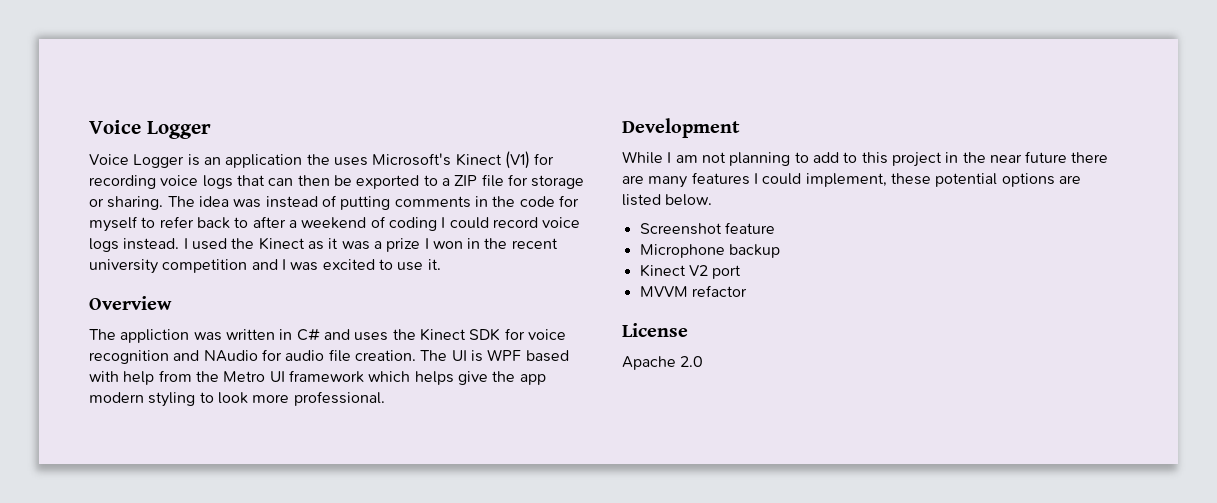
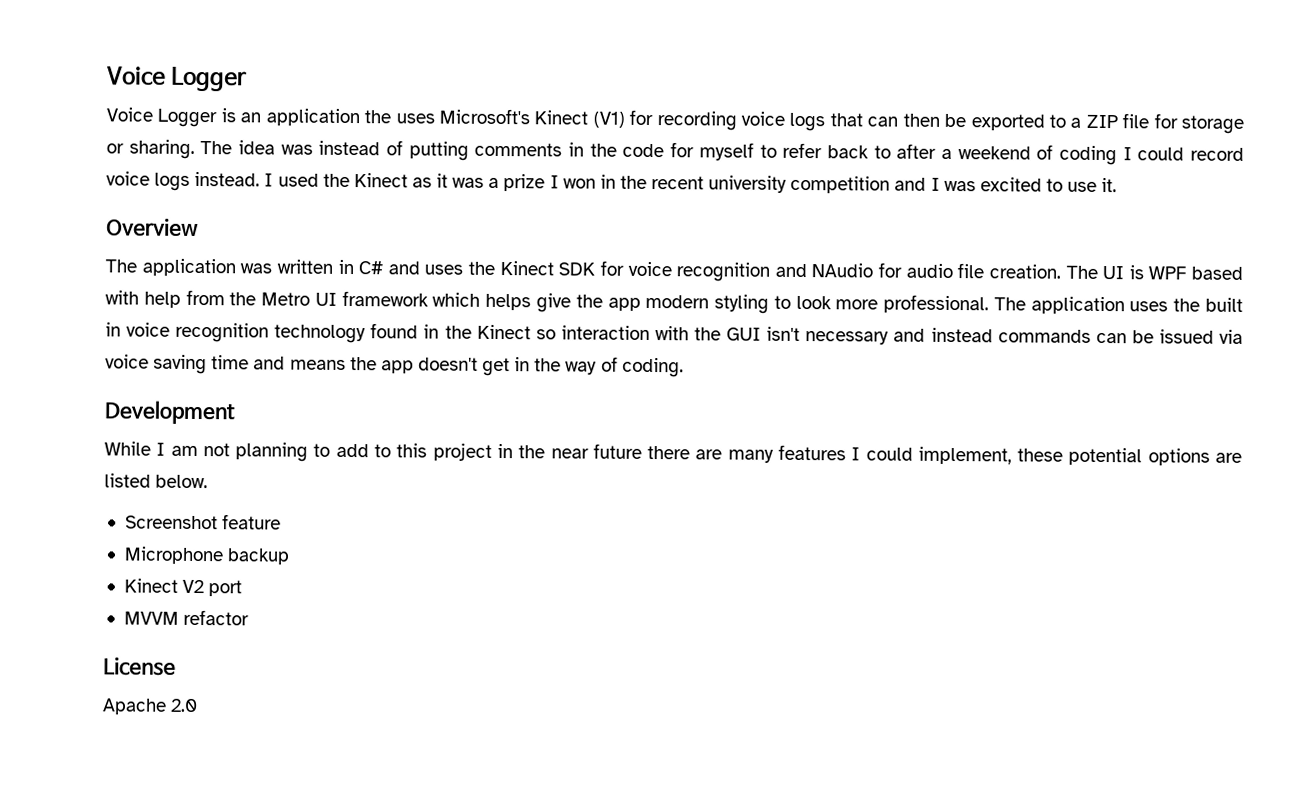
- The appliction was written in C# and uses the Kinect SDK for voice recognition and NAudio for audio file creation.
+ The application was written in C# and uses the Kinect SDK for voice recognition and NAudio for audio file creation.
+ The application uses the built in voice recognition technology found in the Kinect so interaction with the GUI isn't necessary and instead commands can be issued via voice saving time and means the app doesn't get in the way of coding.

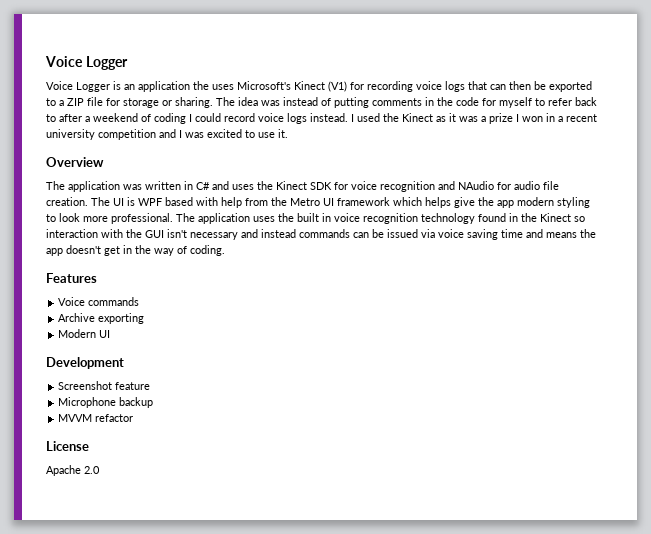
- I used the Kinect as it was a prize I won in the recent university competition and I was excited to use it.
+ I used the Kinect as it was a prize I won in a recent university competition and I was excited to use it.
+ Features
+ Voice commands
+ Archive exporting
+ Modern UI
  Development
- While I am not planning to add to this project in the near future there are many features I could implement, these potential options are listed below.
- Kinect V2 port

